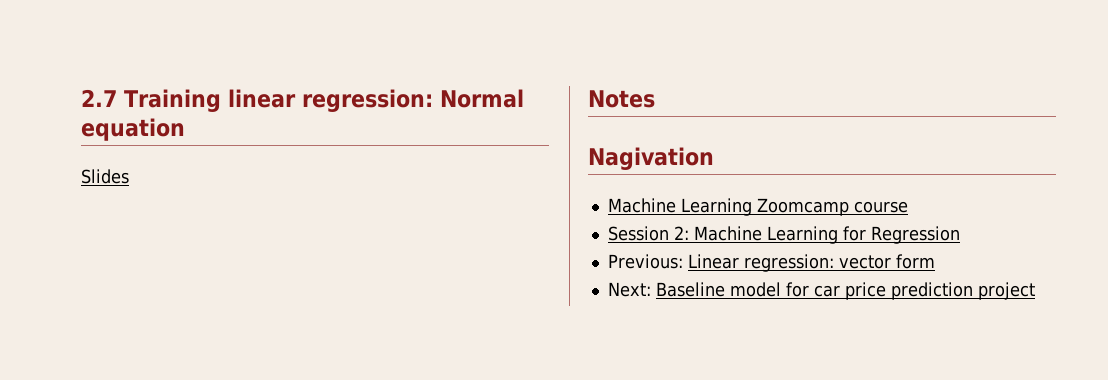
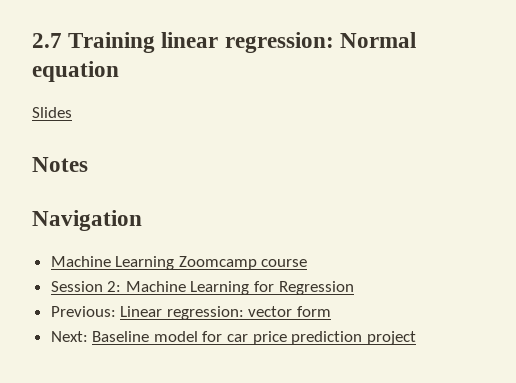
- Nagivation
+ Navigation

